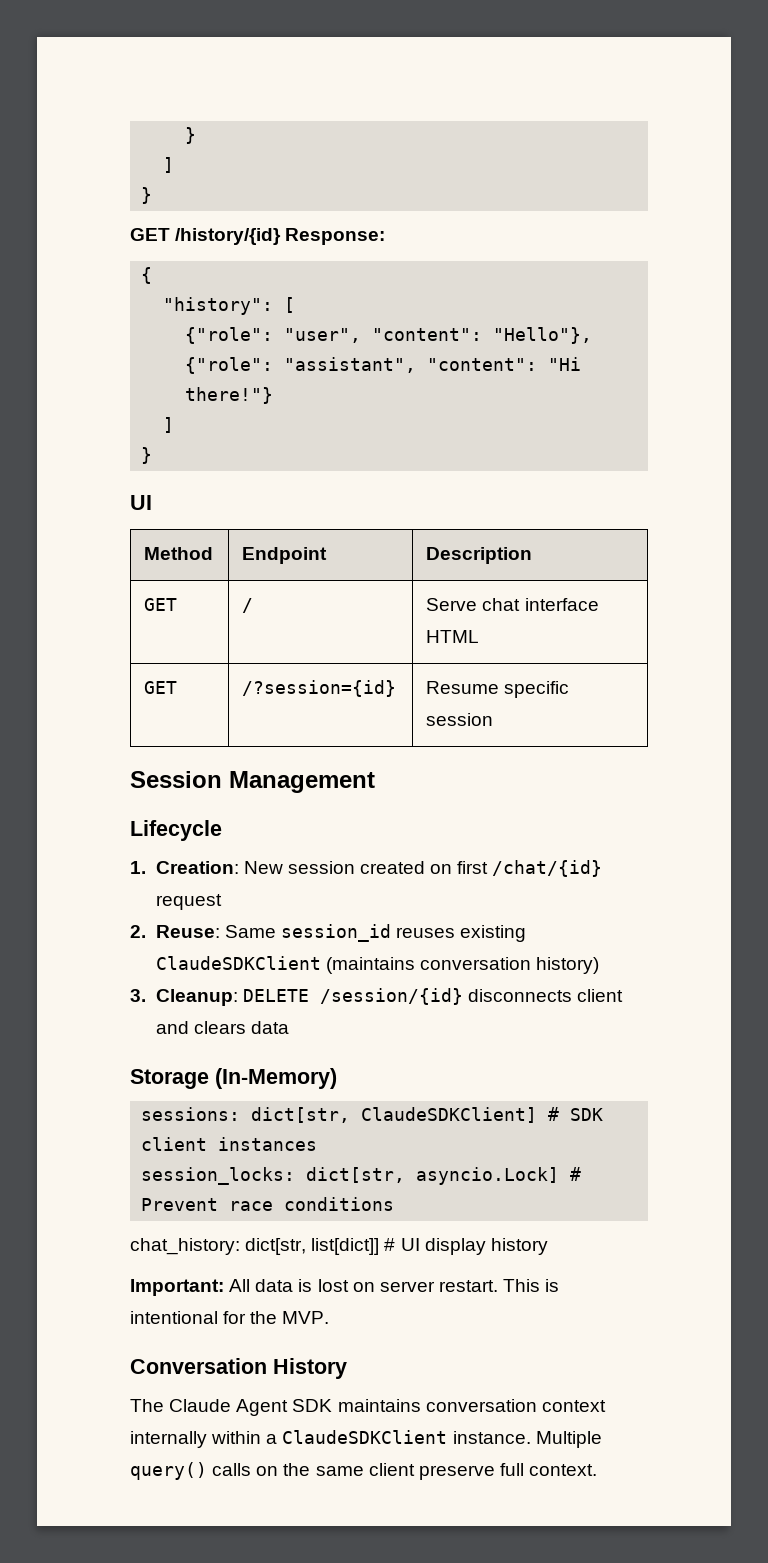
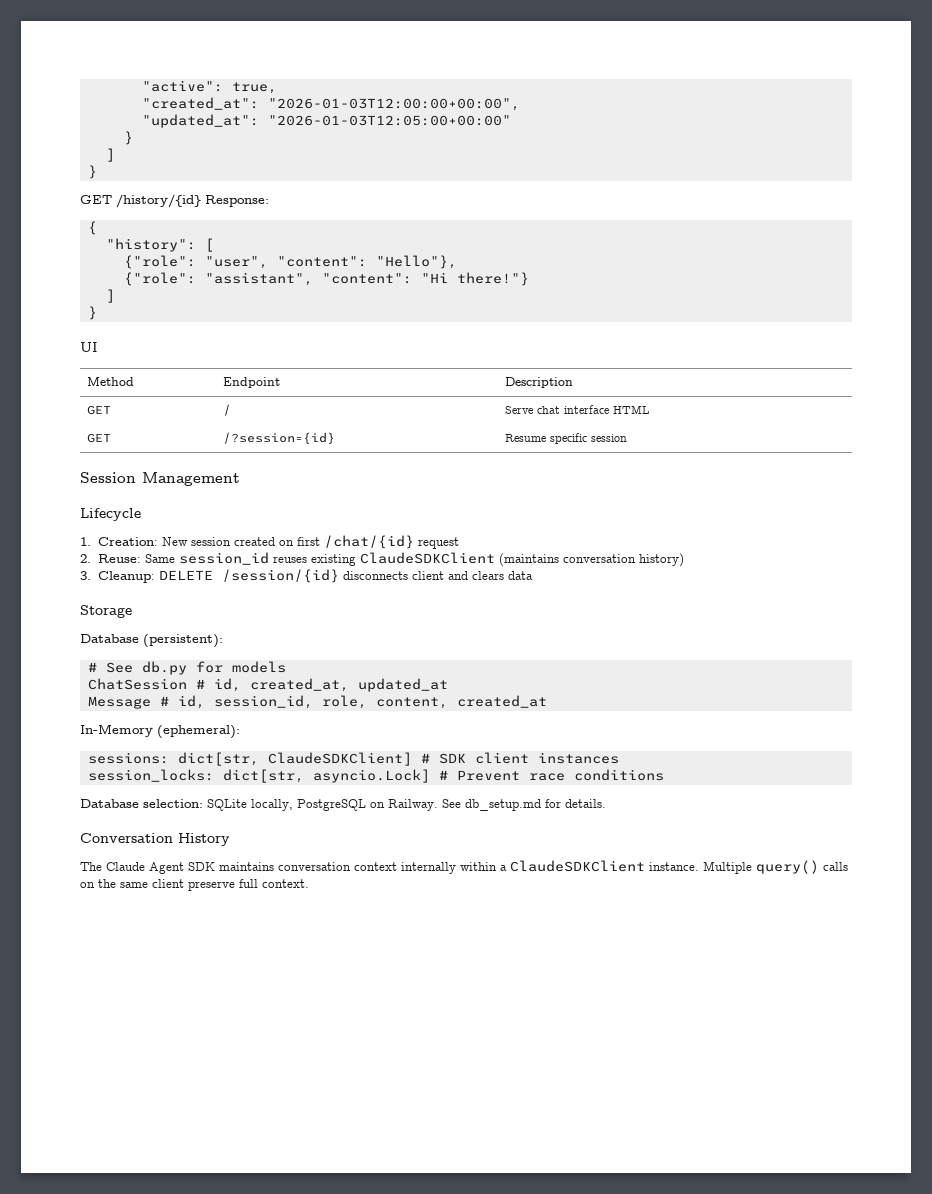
+ "active": true,
+ "created_at": "2026-01-03T12:00:00+00:00",
+ "updated_at": "2026-01-03T12:05:00+00:00"
- Storage (In-Memory)
+ Storage
+ Database (persistent):
+ # See db.py for models
+ ChatSession # id, created_at, updated_at
+ Message # id, session_id, role, content, created_at
+ In-Memory (ephemeral):
- chat_history: dict[str, list[dict]] # UI display history
- Important: All data is lost on server restart. This is intentional for the MVP.
+ Database selection: SQLite locally, PostgreSQL on Railway. See db_setup.md for details.

